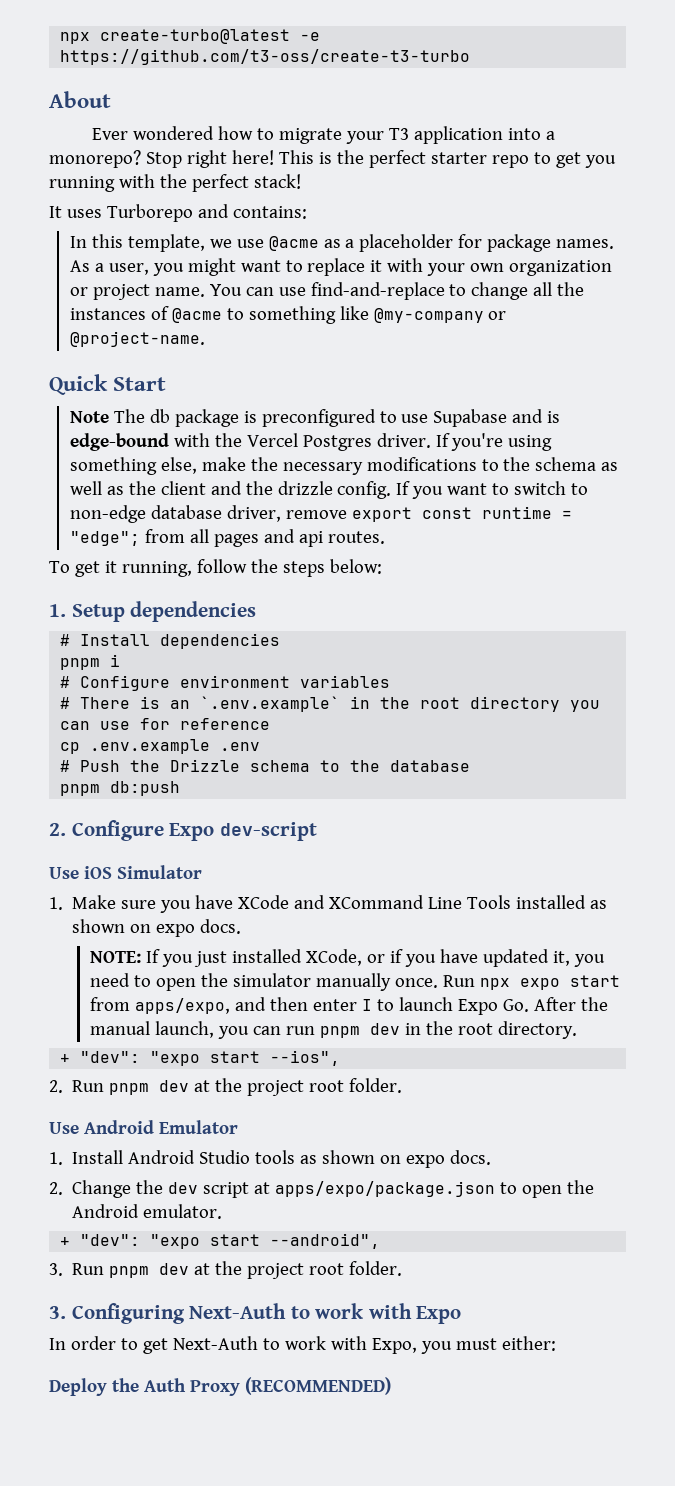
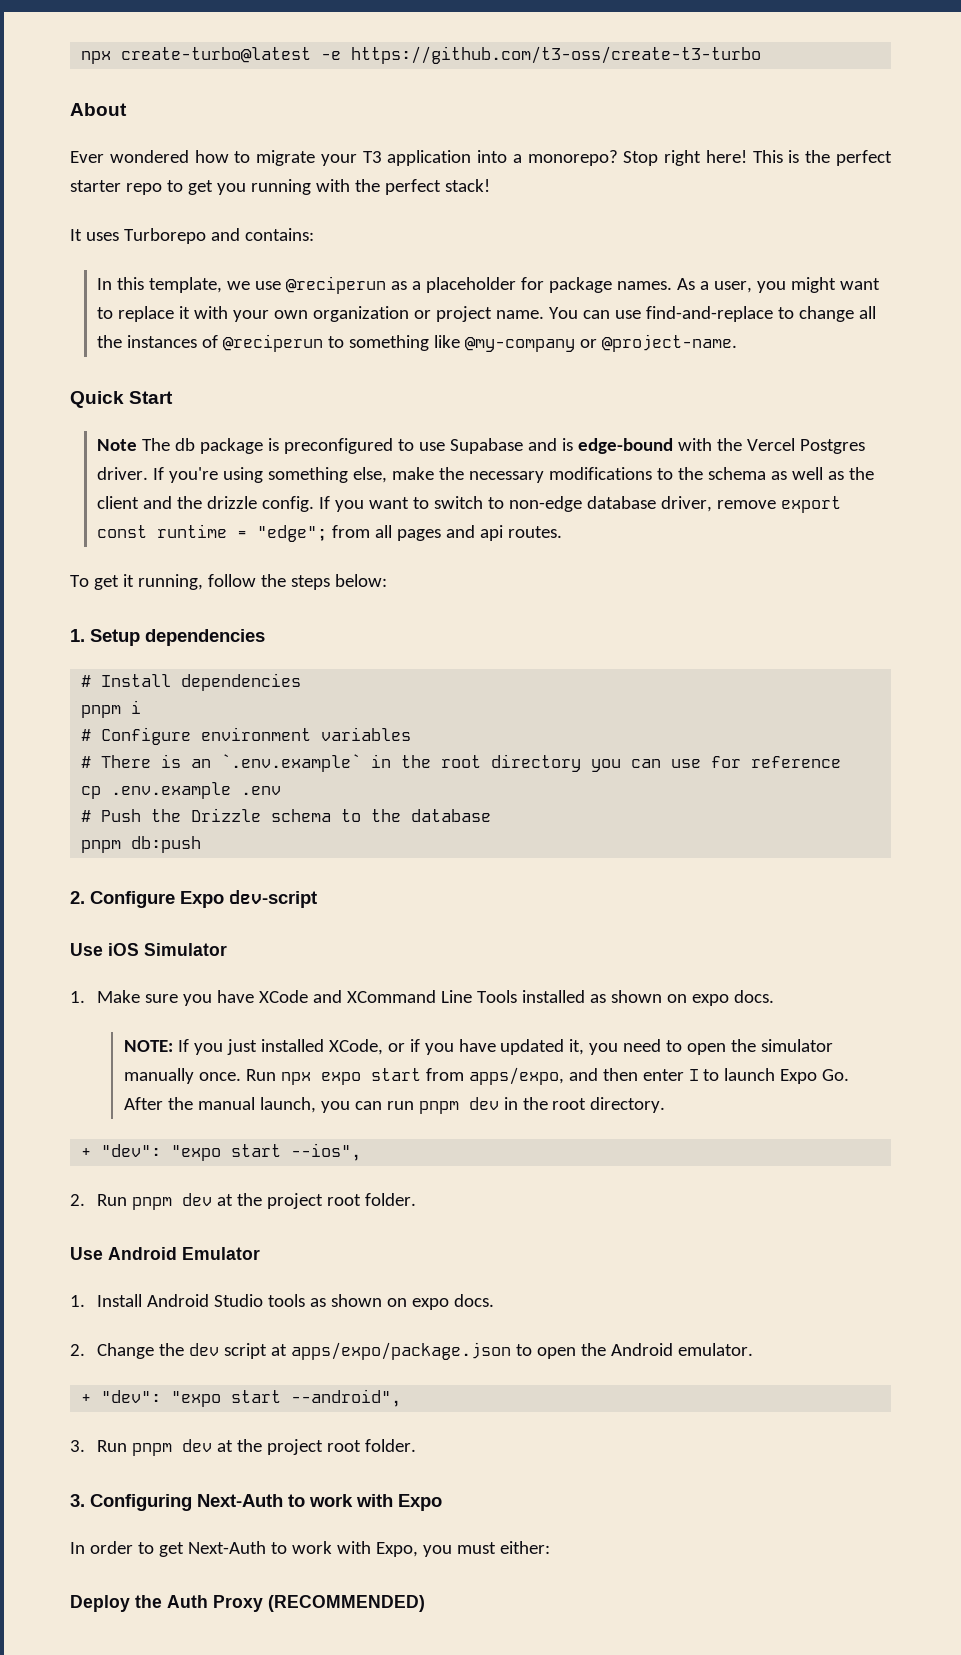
- In this template, we use @acme as a placeholder for package names.
+ In this template, we use @reciperun as a placeholder for package names.
- You can use find-and-replace to change all the instances of @acme to something like @my-company or @project-name.
+ You can use find-and-replace to change all the instances of @reciperun to something like @my-company or @project-name.

